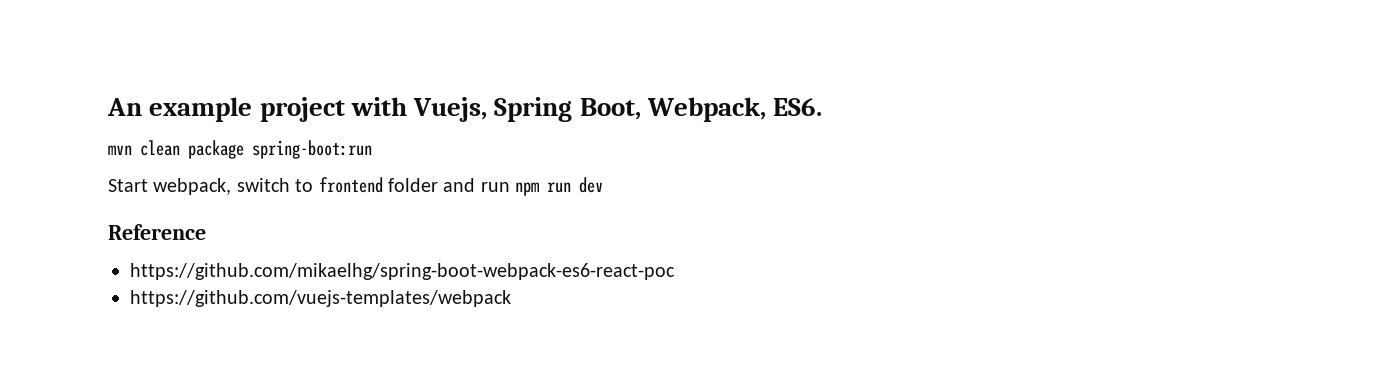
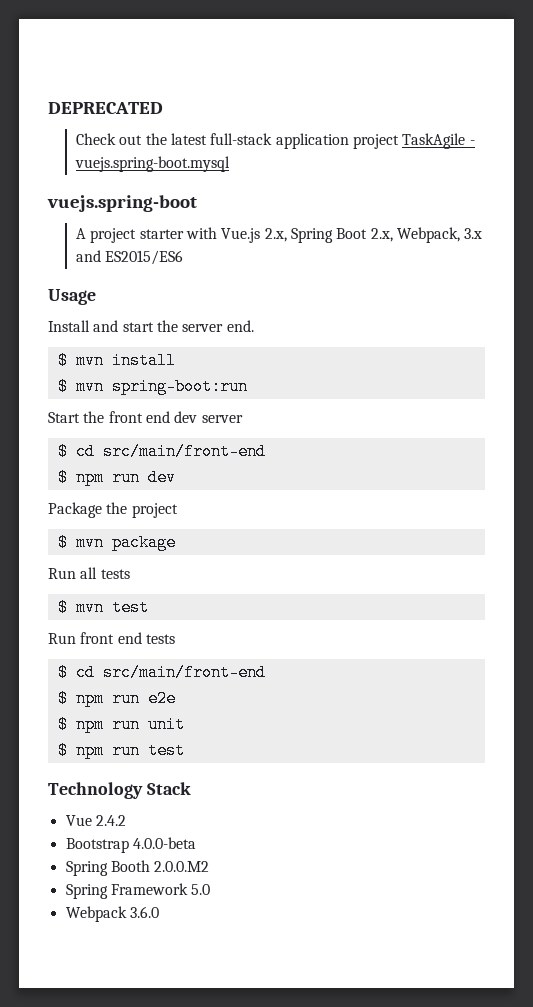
- An example project with Vuejs, Spring Boot, Webpack, ES6.
- mvn clean package spring-boot:run
- Start webpack, switch to frontend folder and run npm run dev
- Reference
- https://github.com/mikaelhg/spring-boot-webpack-es6-react-poc
- https://github.com/vuejs-templates/webpack
+ DEPRECATED
+ Check out the latest full-stack application project TaskAgile - vuejs.spring-boot.mysql
+ vuejs.spring-boot
+ A project starter with Vue.js 2.x, Spring Boot 2.x, Webpack, 3.x and ES2015/ES6
+ Usage
+ Install and start the server end.
+ $ mvn install
+ $ mvn spring-boot:run
+ Start the front end dev server
+ $ cd src/main/front-end
+ $ npm run dev
+ Package the project
+ $ mvn package
+ Run all tests
+ $ mvn test
+ Run front end tests
+ $ cd src/main/front-end
+ $ npm run e2e
+ $ npm run unit
+ $ npm run test
+ Technology Stack
+ Vue 2.4.2
+ Bootstrap 4.0.0-beta
+ Spring Booth 2.0.0.M2
+ Spring Framework 5.0
+ Webpack 3.6.0

